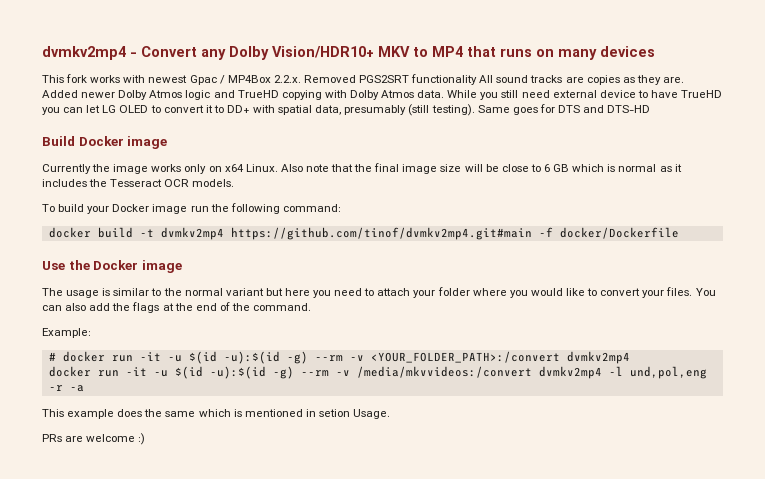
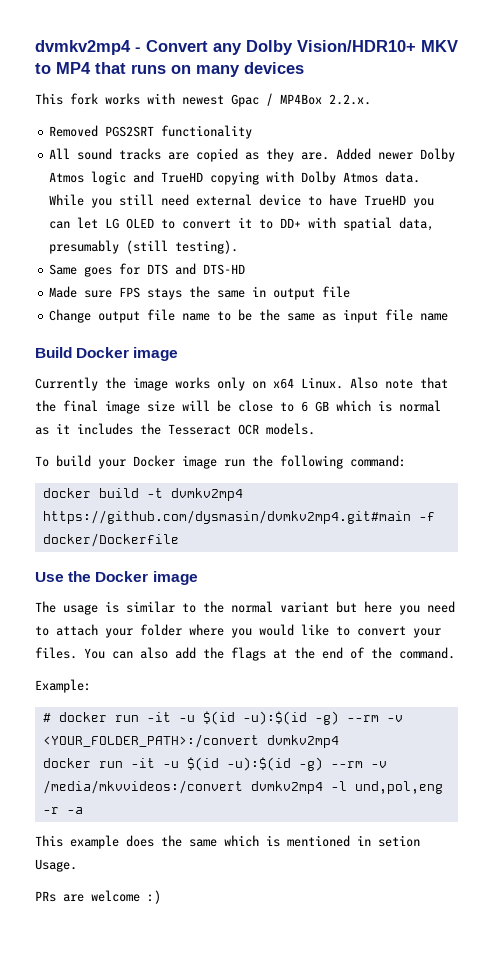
- This fork works with newest Gpac / MP4Box 2.2.x. Removed PGS2SRT functionality All sound tracks are copies as they are.
+ This fork works with newest Gpac / MP4Box 2.2.x.
+ Removed PGS2SRT functionality
+ All sound tracks are copied as they are.
- While you still need external device to have TrueHD you can let LG OLED to convert it to DD+ with spatial data, presumably (still testing). Same goes for DTS and DTS-HD
+ While you still need external device to have TrueHD you can let LG OLED to convert it to DD+ with spatial data, presumably (still testing).
+ Same goes for DTS and DTS-HD
+ Made sure FPS stays the same in output file
+ Change output file name to be the same as input file name
- docker build -t dvmkv2mp4 https://github.com/tinof/dvmkv2mp4.git#main -f docker/Dockerfile
+ docker build -t dvmkv2mp4 https://github.com/dysmasin/dvmkv2mp4.git#main -f docker/Dockerfile

